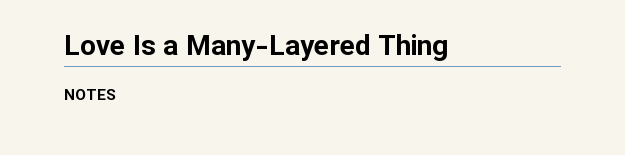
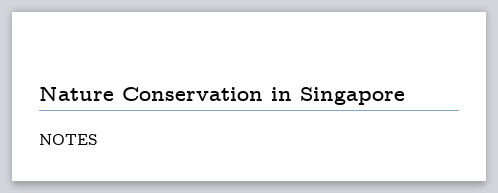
- Love Is a Many-Layered Thing
+ Nature Conservation in Singapore

